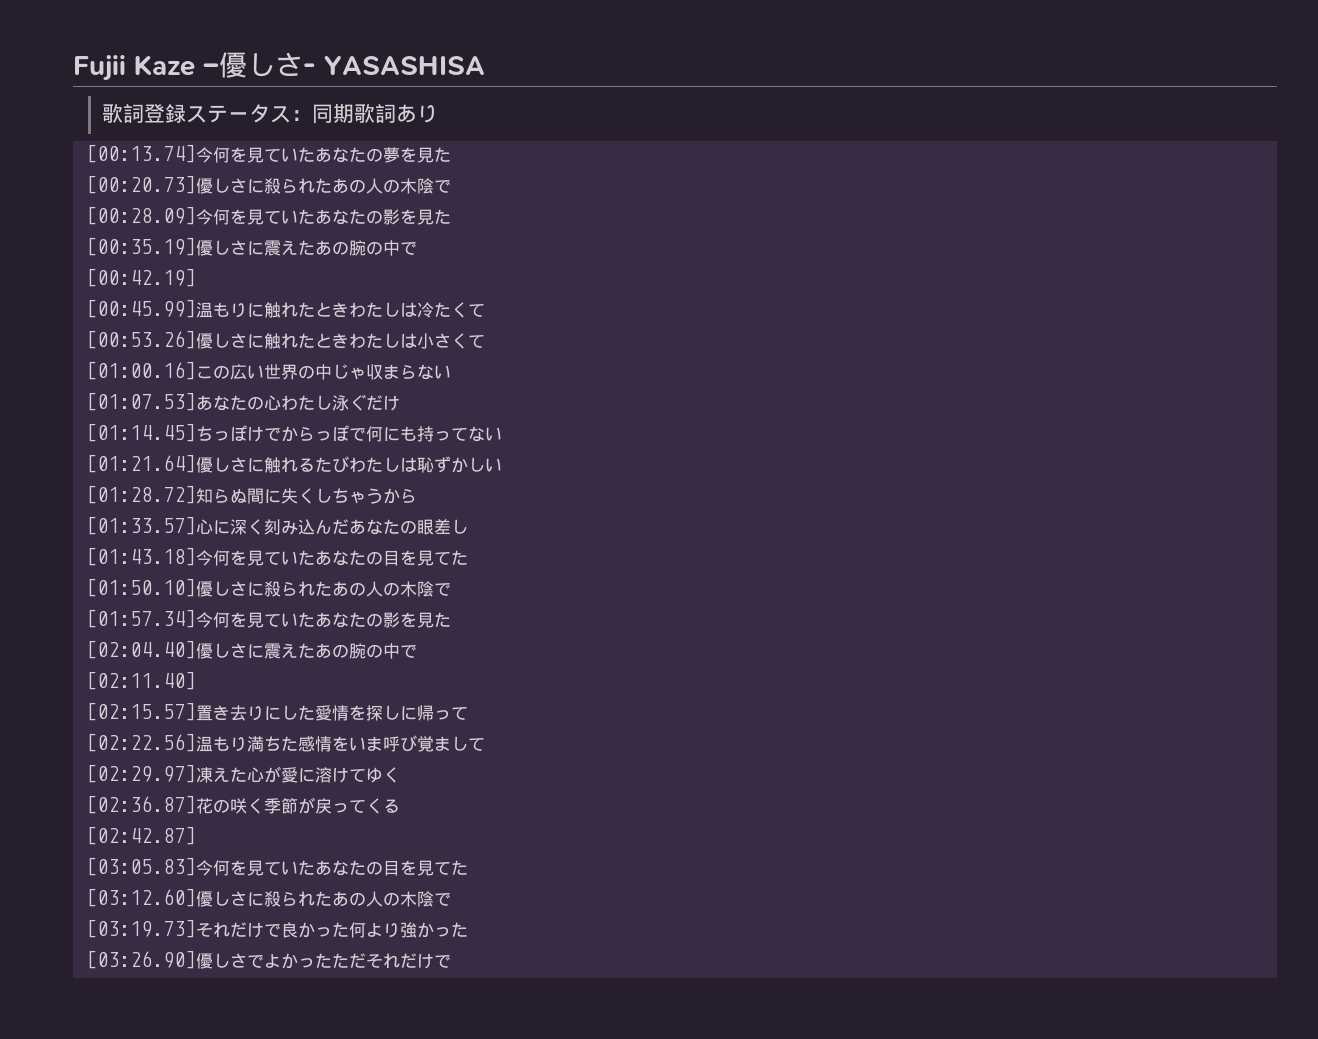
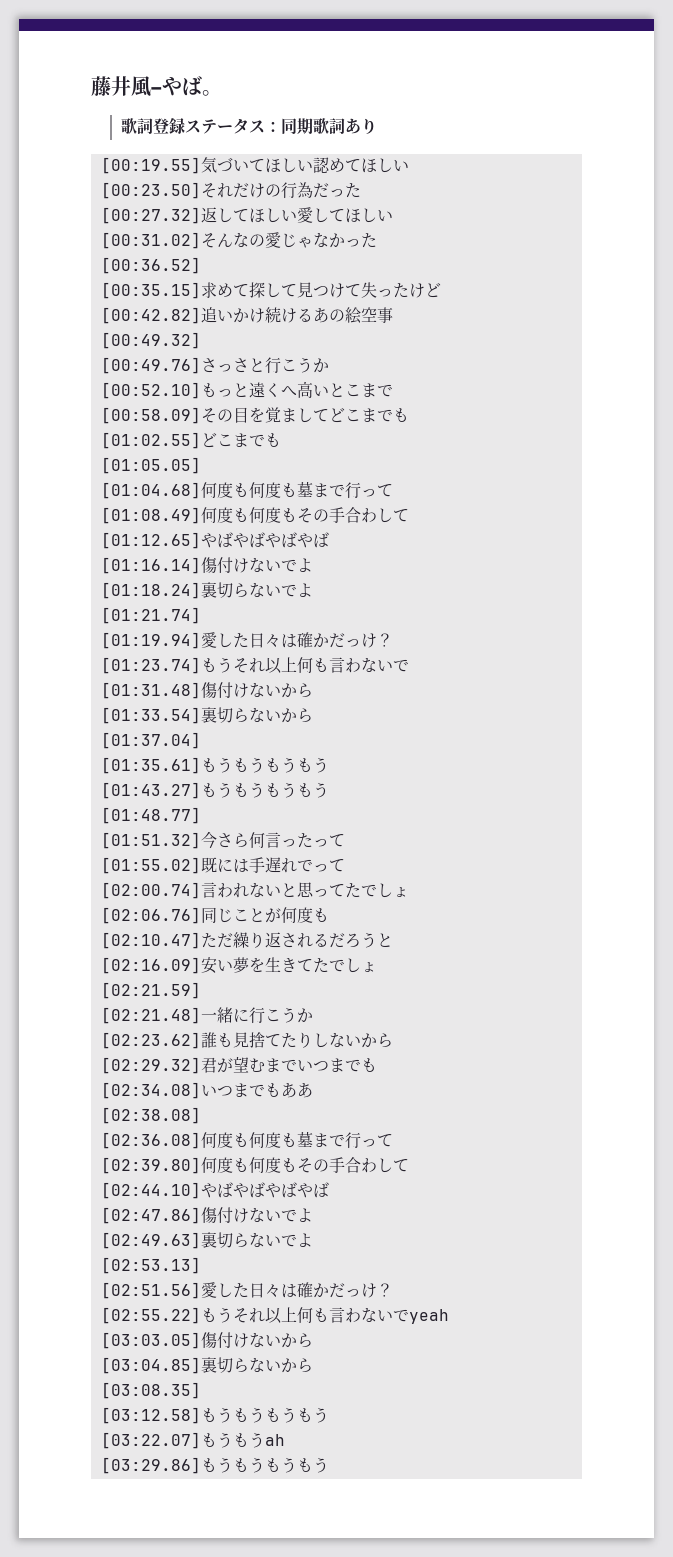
- Fujii Kaze –優しさ- YASASHISA
+ 藤井風–やば。
- [00:13.74]今何を見ていたあなたの夢を見た
- [00:20.73]優しさに殺られたあの人の木陰で
- [00:28.09]今何を見ていたあなたの影を見た
- [00:35.19]優しさに震えたあの腕の中で
- [00:42.19]
- [00:45.99]温もりに触れたときわたしは冷たくて
- [00:53.26]優しさに触れたときわたしは小さくて
- [01:00.16]この広い世界の中じゃ収まらない
- [01:07.53]あなたの心わたし泳ぐだけ
- [01:14.45]ちっぽけでからっぽで何にも持ってない
- [01:21.64]優しさに触れるたびわたしは恥ずかしい
- [01:28.72]知らぬ間に失くしちゃうから
- [01:33.57]心に深く刻み込んだあなたの眼差し
- [01:43.18]今何を見ていたあなたの目を見てた
- [01:50.10]優しさに殺られたあの人の木陰で
- [01:57.34]今何を見ていたあなたの影を見た
- [02:04.40]優しさに震えたあの腕の中で
- [02:11.40]
- [02:15.57]置き去りにした愛情を探しに帰って
- [02:22.56]温もり満ちた感情をいま呼び覚まして
- [02:29.97]凍えた心が愛に溶けてゆく
- [02:36.87]花の咲く季節が戻ってくる
- [02:42.87]
- [03:05.83]今何を見ていたあなたの目を見てた
- [03:12.60]優しさに殺られたあの人の木陰で
- [03:19.73]それだけで良かった何より強かった
- [03:26.90]優しさでよかったただそれだけで
+ [00:19.55]気づいてほしい認めてほしい
+ [00:23.50]それだけの行為だった
+ [00:27.32]返してほしい愛してほしい
+ [00:31.02]そんなの愛じゃなかった
+ [00:36.52]
+ [00:35.15]求めて探して見つけて失ったけど
+ [00:42.82]追いかけ続けるあの絵空事
+ [00:49.32]
+ [00:49.76]さっさと行こうか
+ [00:52.10]もっと遠くへ高いとこまで
+ [00:58.09]その目を覚ましてどこまでも
+ [01:02.55]どこまでも
+ [01:05.05]
+ [01:04.68]何度も何度も墓まで行って
+ [01:08.49]何度も何度もその手合わして
+ [01:12.65]やばやばやばやば
+ [01:16.14]傷付けないでよ
+ [01:18.24]裏切らないでよ
+ [01:21.74]
+ [01:19.94]愛した日々は確かだっけ？
+ [01:23.74]もうそれ以上何も言わないで
+ [01:31.48]傷付けないから
+ [01:33.54]裏切らないから
+ [01:37.04]
+ [01:35.61]もうもうもうもう
+ [01:43.27]もうもうもうもう
+ [01:48.77]
+ [01:51.32]今さら何言ったって
+ [01:55.02]既には手遅れでって
+ [02:00.74]言われないと思ってたでしょ
+ [02:06.76]同じことが何度も
+ [02:10.47]ただ繰り返されるだろうと
+ [02:16.09]安い夢を生きてたでしょ
+ [02:21.59]
+ [02:21.48]一緒に行こうか
+ [02:23.62]誰も見捨てたりしないから
+ [02:29.32]君が望むまでいつまでも
+ [02:34.08]いつまでもああ
+ [02:38.08]
+ [02:36.08]何度も何度も墓まで行って
+ [02:39.80]何度も何度もその手合わして
+ [02:44.10]やばやばやばやば
+ [02:47.86]傷付けないでよ
+ [02:49.63]裏切らないでよ
+ [02:53.13]
+ [02:51.56]愛した日々は確かだっけ？
+ [02:55.22]もうそれ以上何も言わないでyeah
+ [03:03.05]傷付けないから
+ [03:04.85]裏切らないから
+ [03:08.35]
+ [03:12.58]もうもうもうもう
+ [03:22.07]もうもうah
+ [03:29.86]もうもうもうもう

